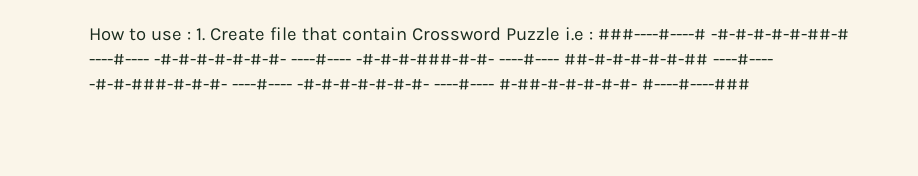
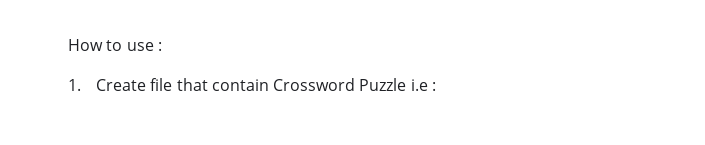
- How to use : 1. Create file that contain Crossword Puzzle i.e : ###----#----# -#-#-#-#-#-##-# ----#---- -#-#-#-#-#-#-#- ----#---- -#-#-#-###-#-#- ----#---- ##-#-#-#-#-#-## ----#---- -#-#-###-#-#-#- ----#---- -#-#-#-#-#-#-#- ----#---- #-##-#-#-#-#-#- #----#----###
+ How to use :
+ 1. Create file that contain Crossword Puzzle i.e :

